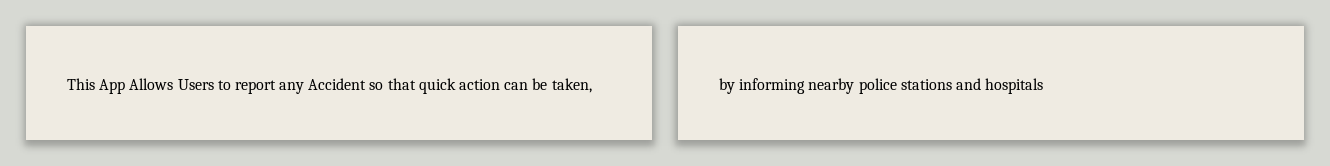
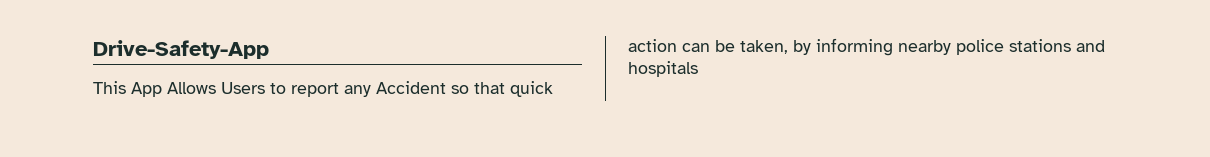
+ Drive-Safety-App

